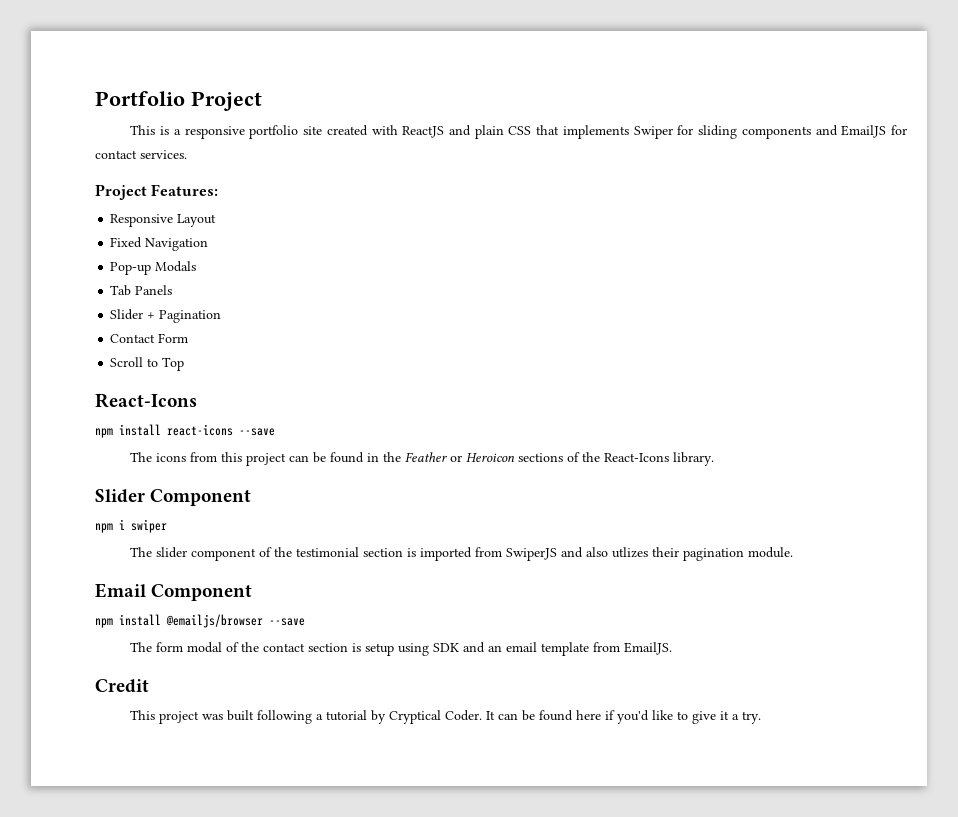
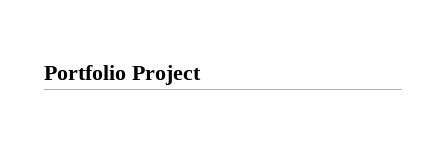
- This is a responsive portfolio site created with ReactJS and plain CSS that implements Swiper for sliding components and EmailJS for contact services.
- Project Features:
- Responsive Layout
- Fixed Navigation
- Pop-up Modals
- Tab Panels
- Slider + Pagination
- Contact Form
- Scroll to Top
- React-Icons
- npm install react-icons --save
- The icons from this project can be found in the Feather or Heroicon sections of the React-Icons library.
- Slider Component
- npm i swiper
- The slider component of the testimonial section is imported from SwiperJS and also utlizes their pagination module.
- Email Component
- npm install @emailjs/browser --save
- The form modal of the contact section is setup using SDK and an email template from EmailJS.
- Credit
- This project was built following a tutorial by Cryptical Coder. It can be found here if you'd like to give it a try.

